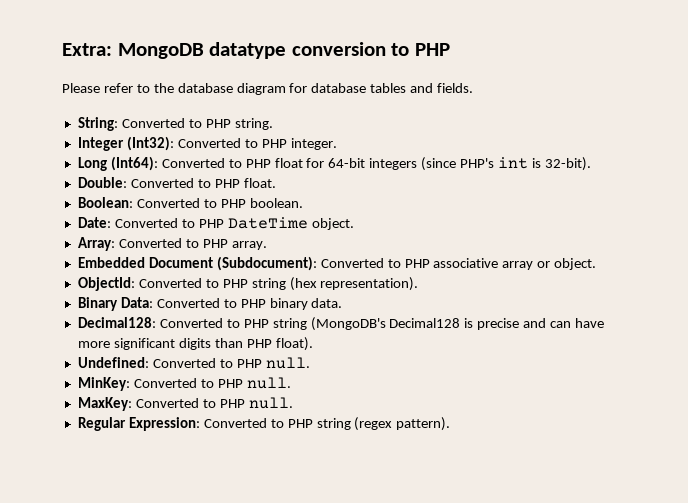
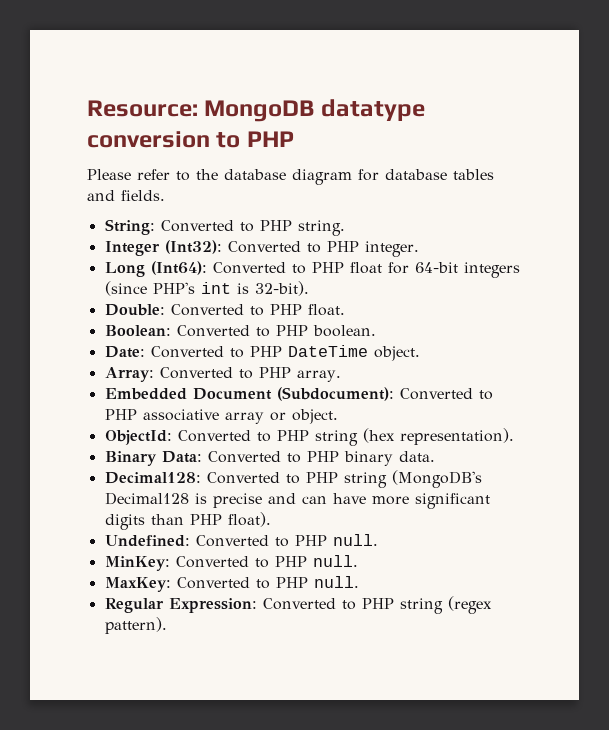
- Extra: MongoDB datatype conversion to PHP
+ Resource: MongoDB datatype conversion to PHP

